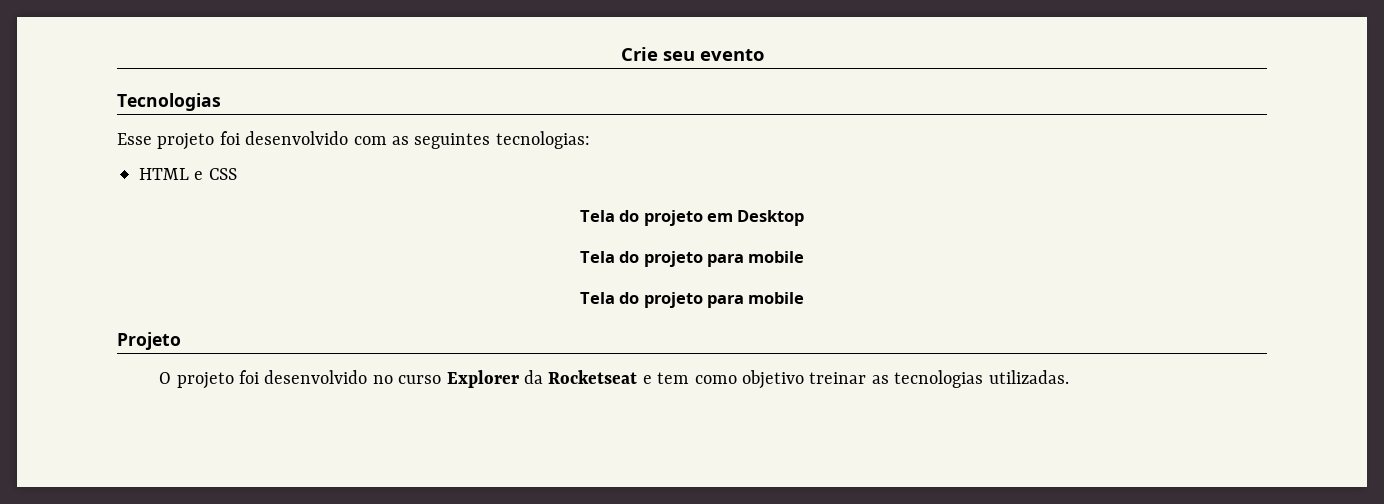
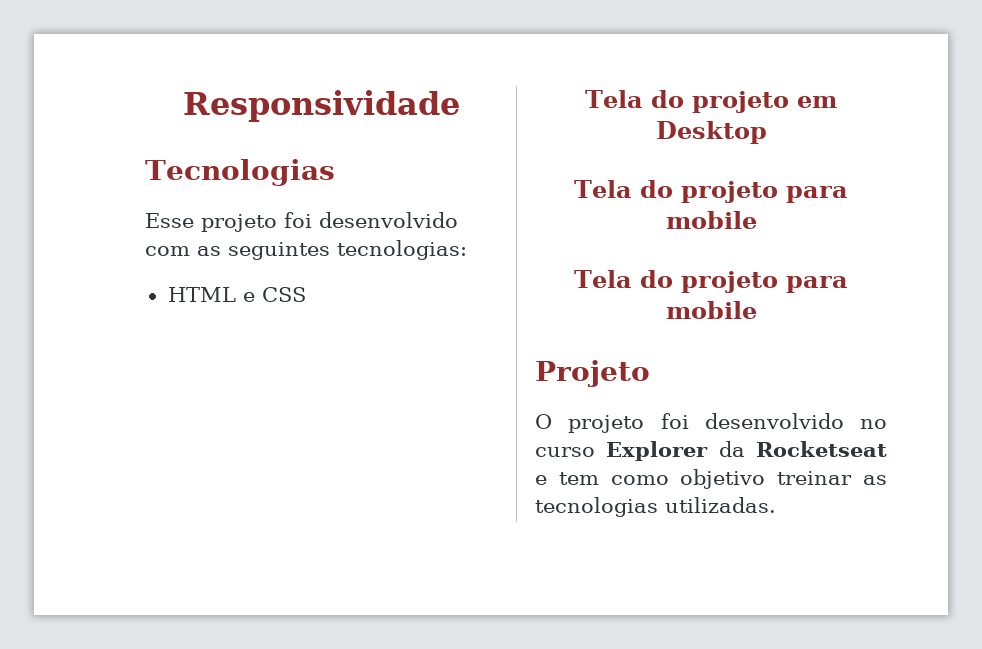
- Crie seu evento
+ Responsividade

